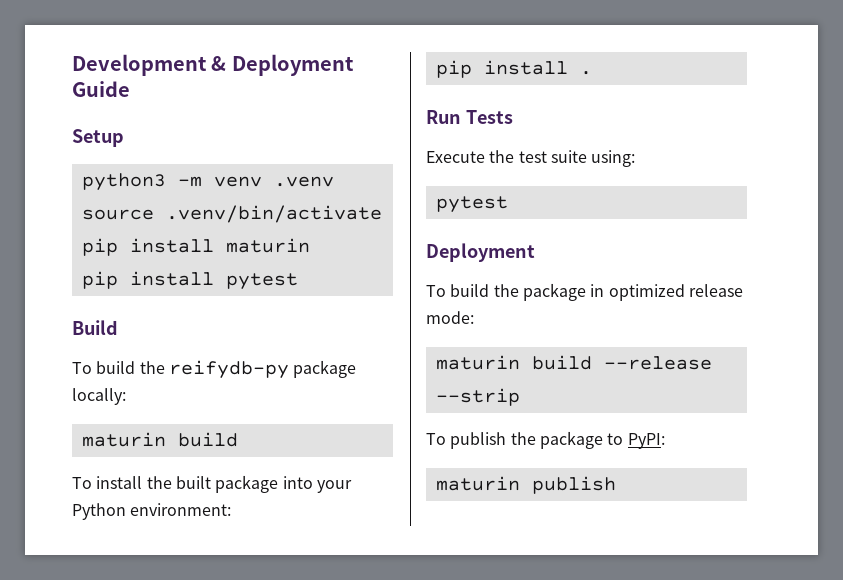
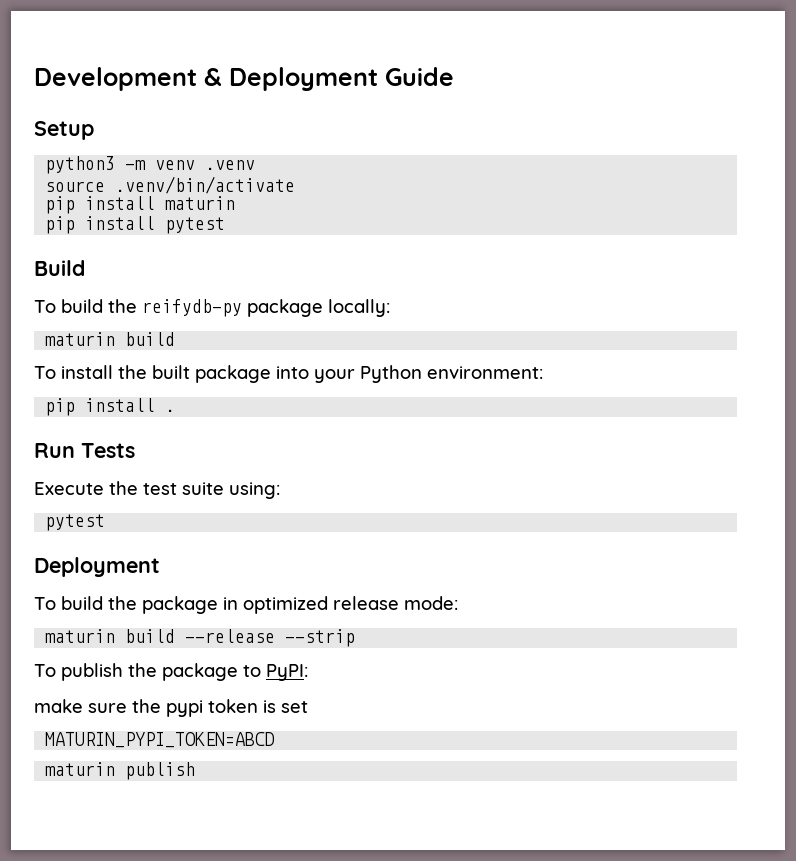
+ make sure the pypi token is set
+ MATURIN_PYPI_TOKEN=ABCD

